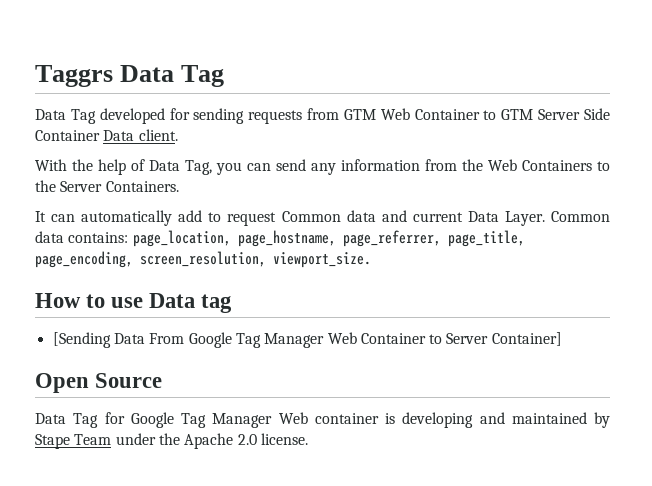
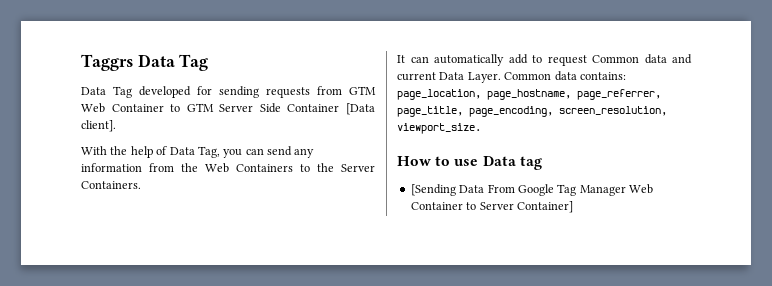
- Data Tag developed for sending requests from GTM Web Container to GTM Server Side Container Data client.
+ Data Tag developed for sending requests from GTM Web Container to GTM Server Side Container [Data client].
- Open Source
- Data Tag for Google Tag Manager Web container is developing and maintained by Stape Team under the Apache 2.0 license.

